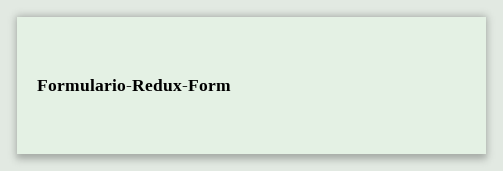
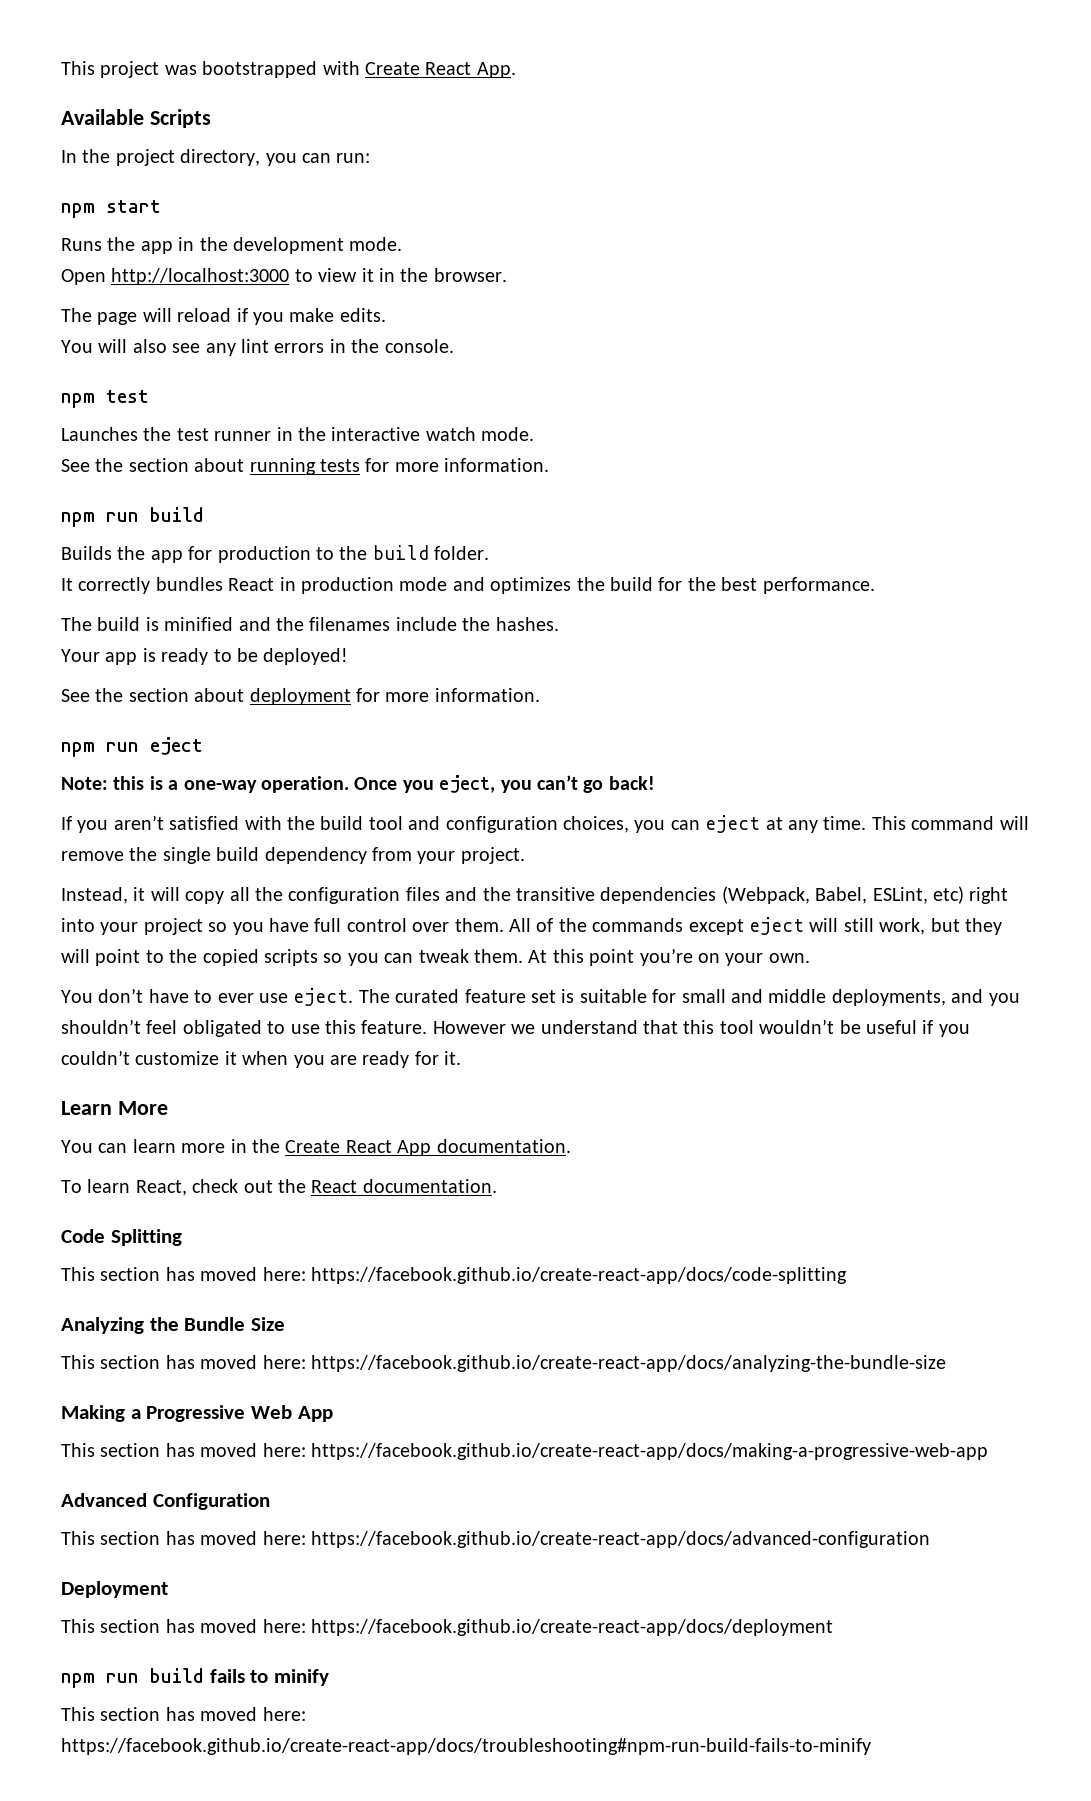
- Formulario-Redux-Form
+ This project was bootstrapped with Create React App.
+ Available Scripts
+ In the project directory, you can run:
+ npm start
+ Runs the app in the development mode.
+ Open http://localhost:3000 to view it in the browser.
+ The page will reload if you make edits.
+ You will also see any lint errors in the console.
+ npm test
+ Launches the test runner in the interactive watch mode.
+ See the section about running tests for more information.
+ npm run build
+ Builds the app for production to the build folder.
+ It correctly bundles React in production mode and optimizes the build for the best performance.
+ The build is minified and the filenames include the hashes.
+ Your app is ready to be deployed!
+ See the section about deployment for more information.
+ npm run eject
+ Note: this is a one-way operation. Once you eject, you can’t go back!
+ If you aren’t satisfied with the build tool and configuration choices, you can eject at any time. This command will remove the single build dependency from your project.
+ Instead, it will copy all the configuration files and the transitive dependencies (Webpack, Babel, ESLint, etc) right into your project so you have full control over them. All of the commands except eject will still work, but they will point to the copied scripts so you can tweak them. At this point you’re on your own.
+ You don’t have to ever use eject. The curated feature set is suitable for small and middle deployments, and you shouldn’t feel obligated to use this feature. However we understand that this tool wouldn’t be useful if you couldn’t customize it when you are ready for it.
+ Learn More
+ You can learn more in the Create React App documentation.
+ To learn React, check out the React documentation.
+ Code Splitting
+ This section has moved here: https://facebook.github.io/create-react-app/docs/code-splitting
+ Analyzing the Bundle Size
+ This section has moved here: https://facebook.github.io/create-react-app/docs/analyzing-the-bundle-size
+ Making a Progressive Web App
+ This section has moved here: https://facebook.github.io/create-react-app/docs/making-a-progressive-web-app
+ Advanced Configuration
+ This section has moved here: https://facebook.github.io/create-react-app/docs/advanced-configuration
+ Deployment
+ This section has moved here: https://facebook.github.io/create-react-app/docs/deployment
+ npm run build fails to minify
+ This section has moved here: https://facebook.github.io/create-react-app/docs/troubleshooting#npm-run-build-fails-to-minify

